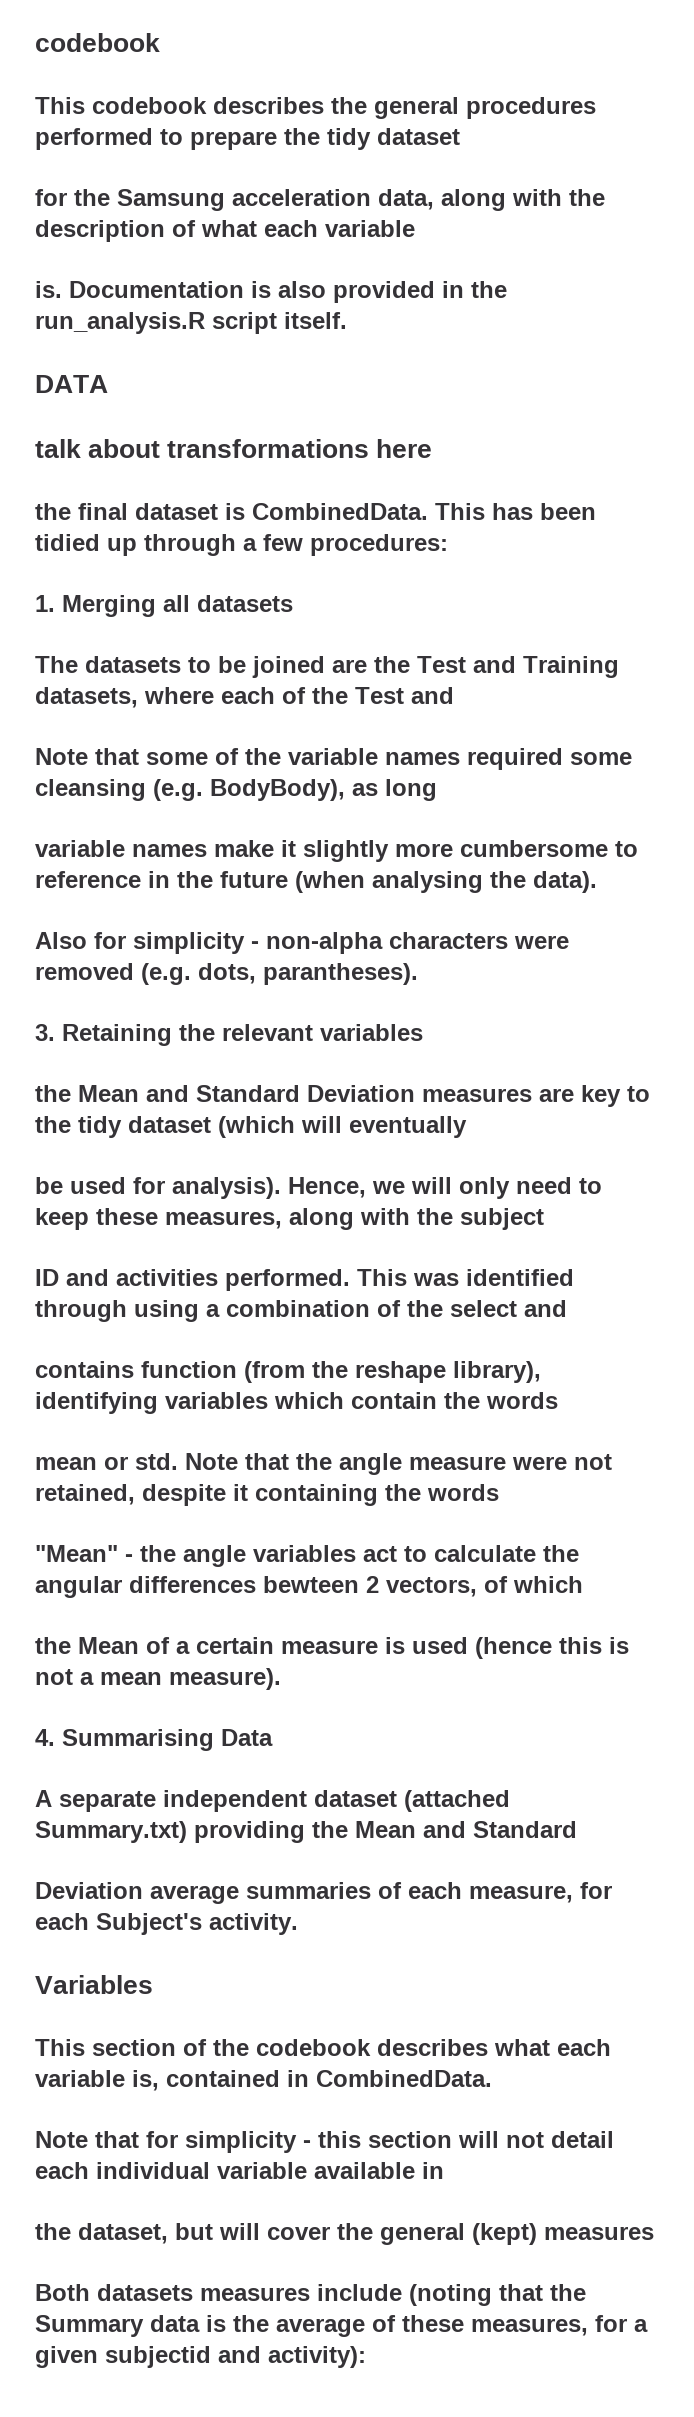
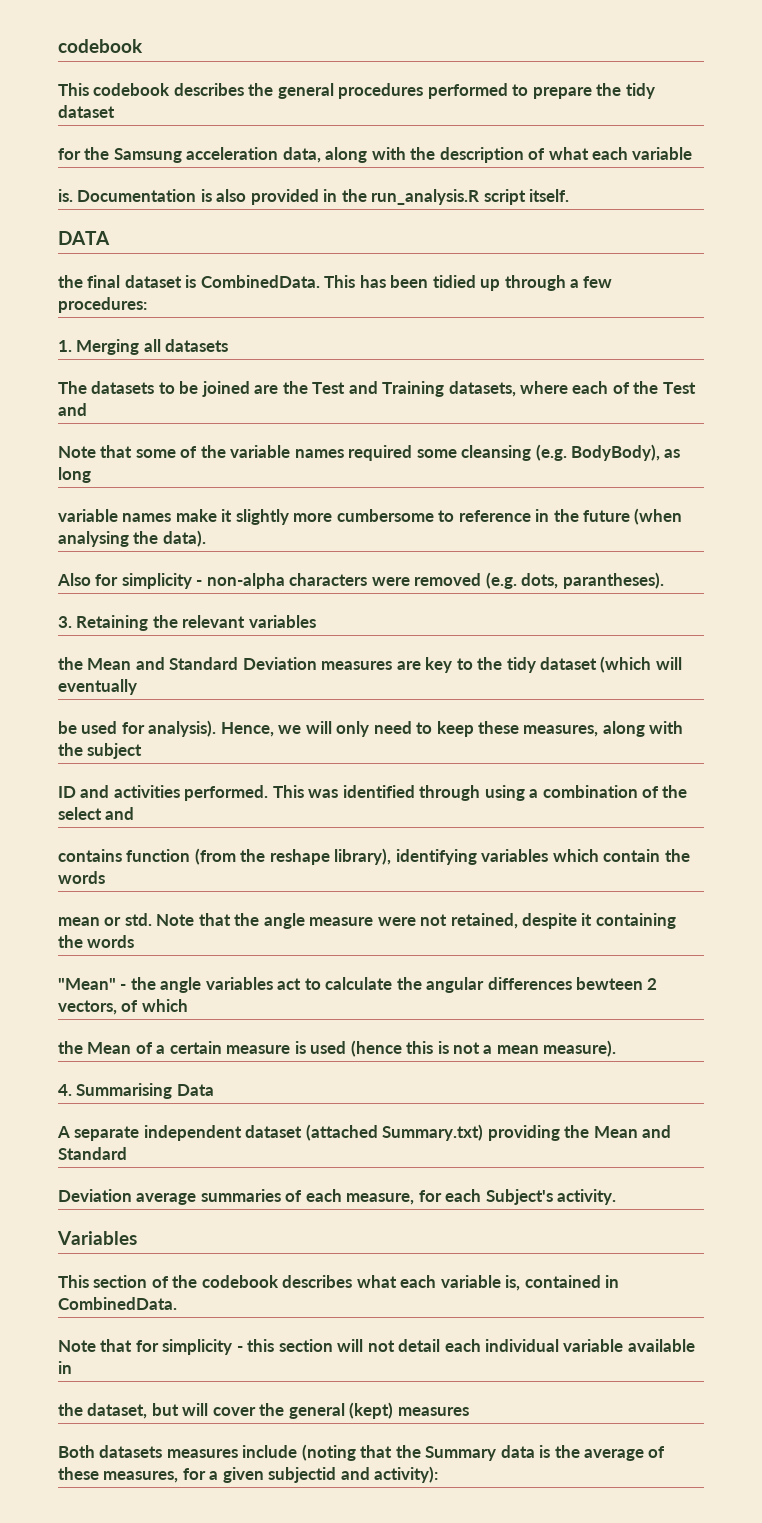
- talk about transformations here

